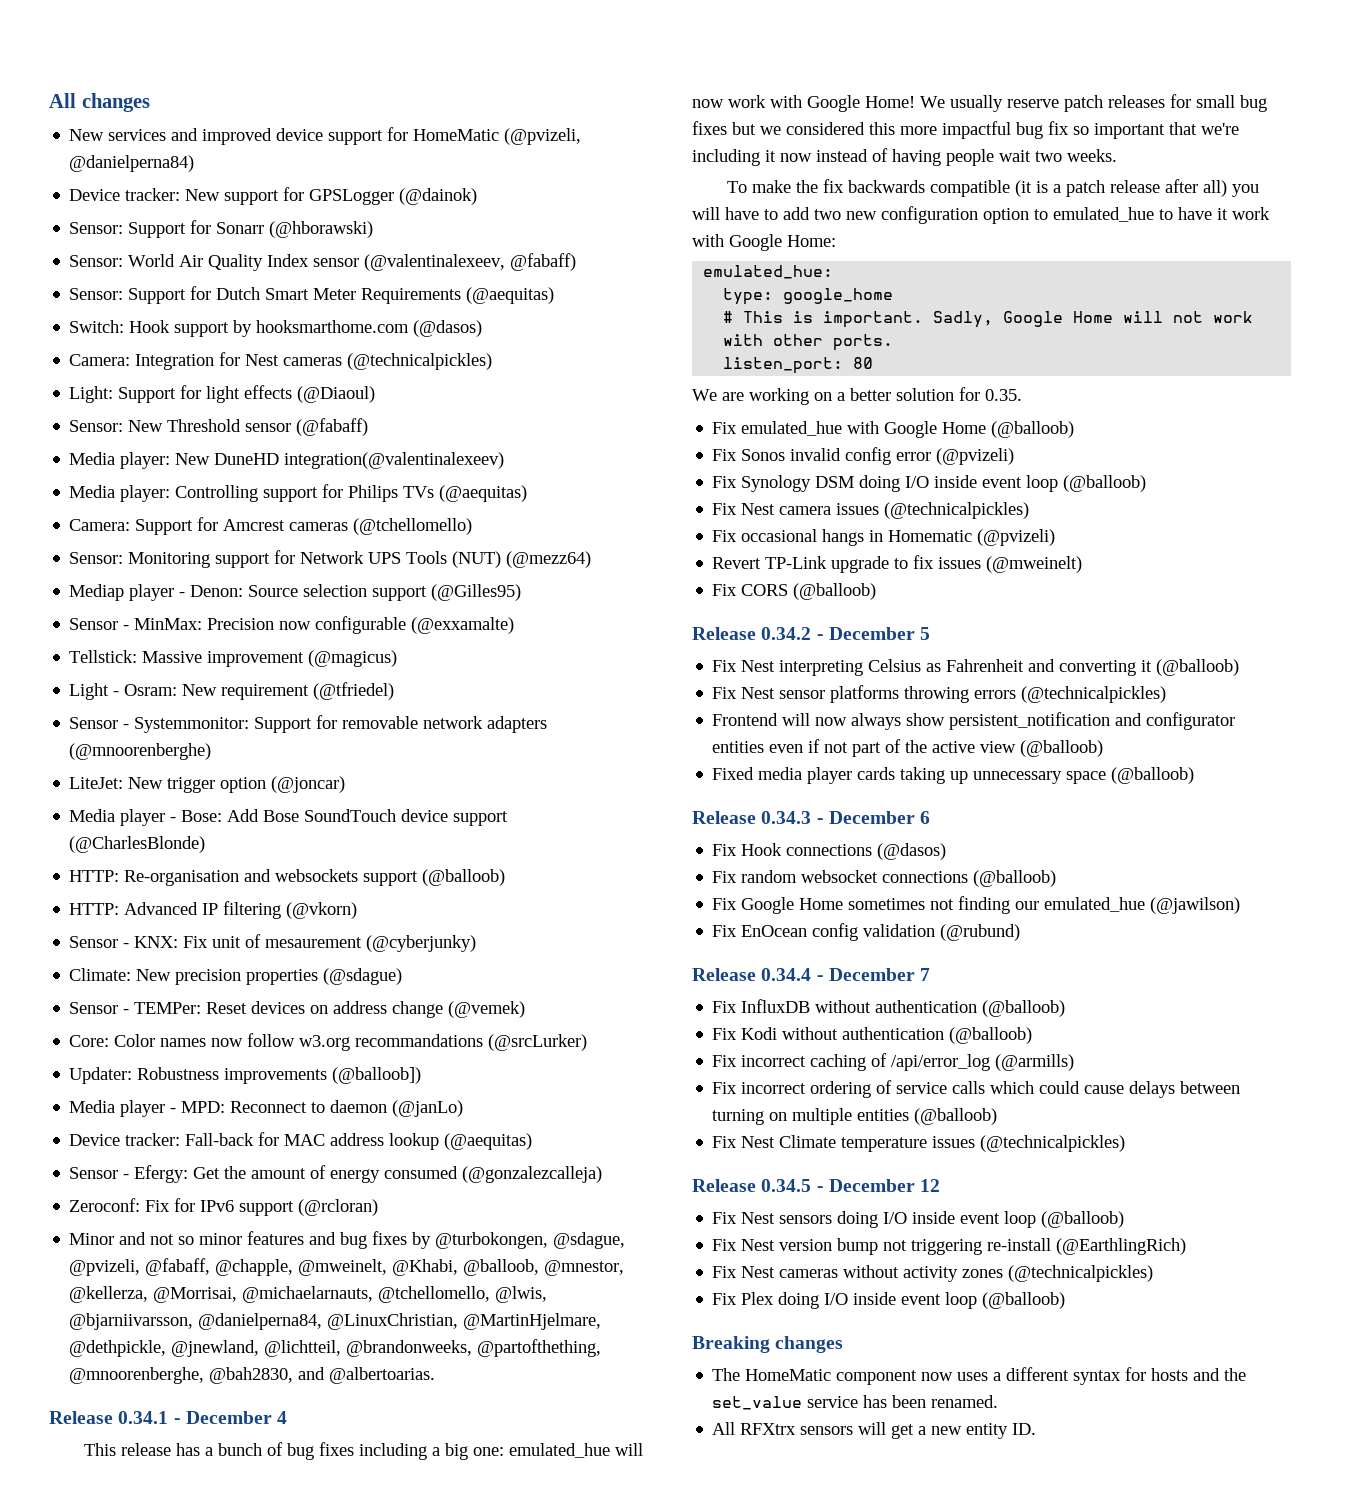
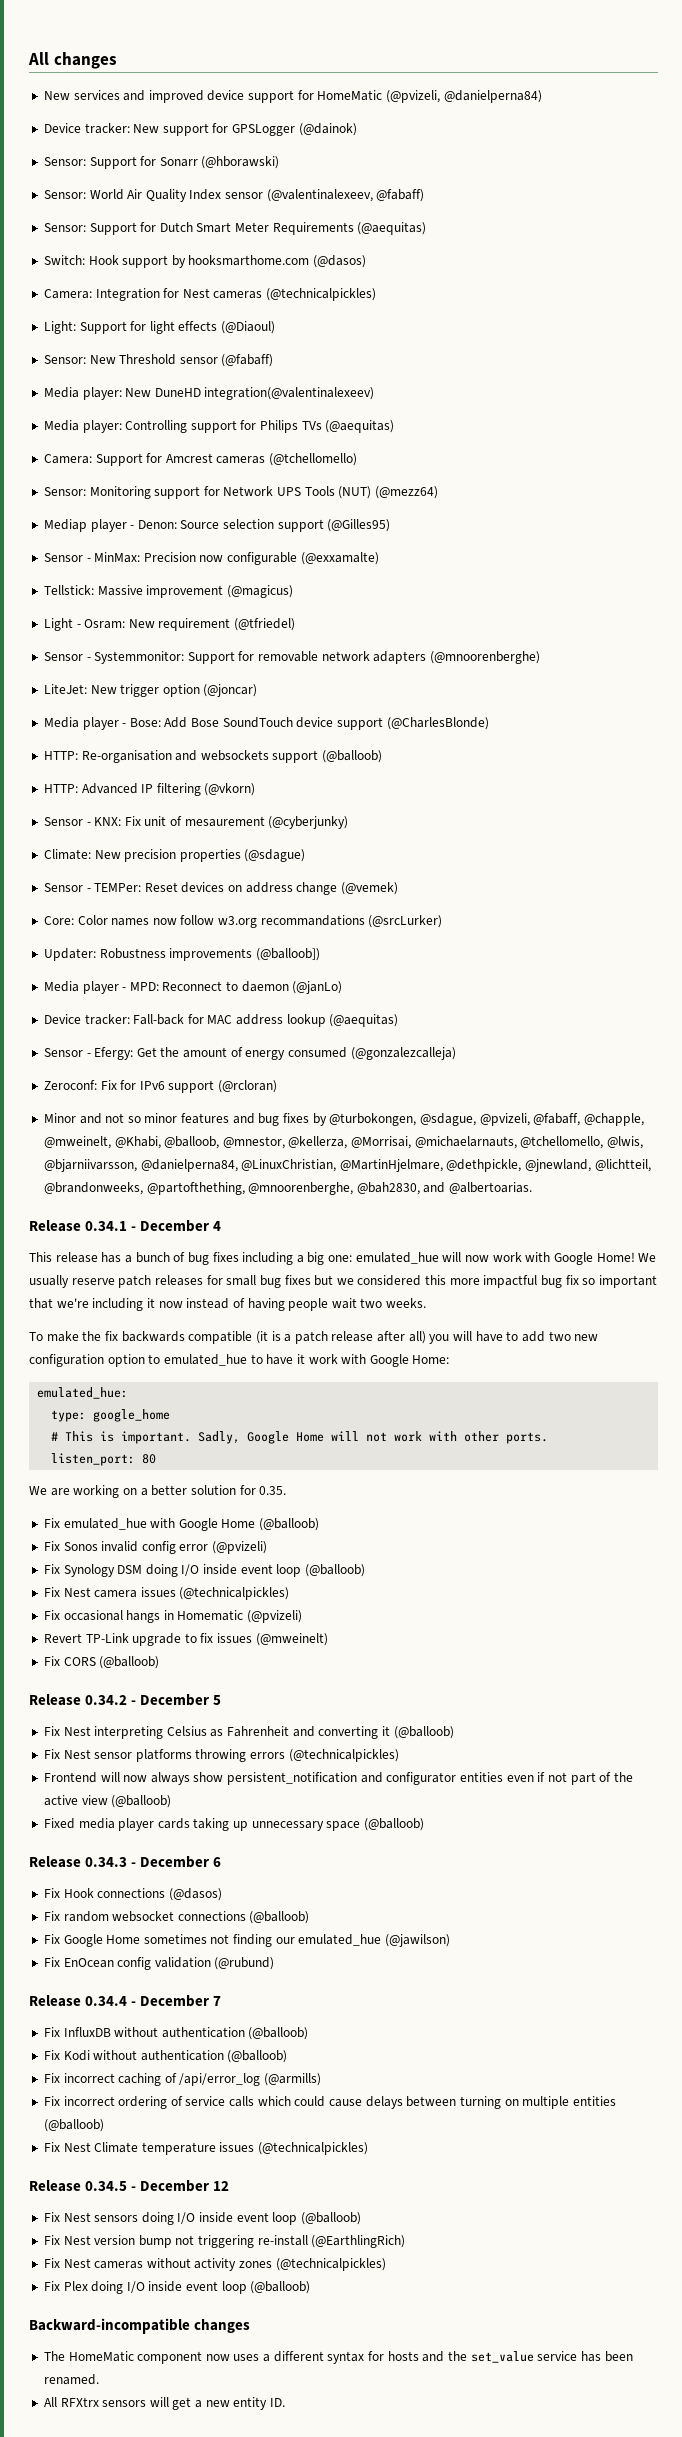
- Breaking changes
+ Backward-incompatible changes

